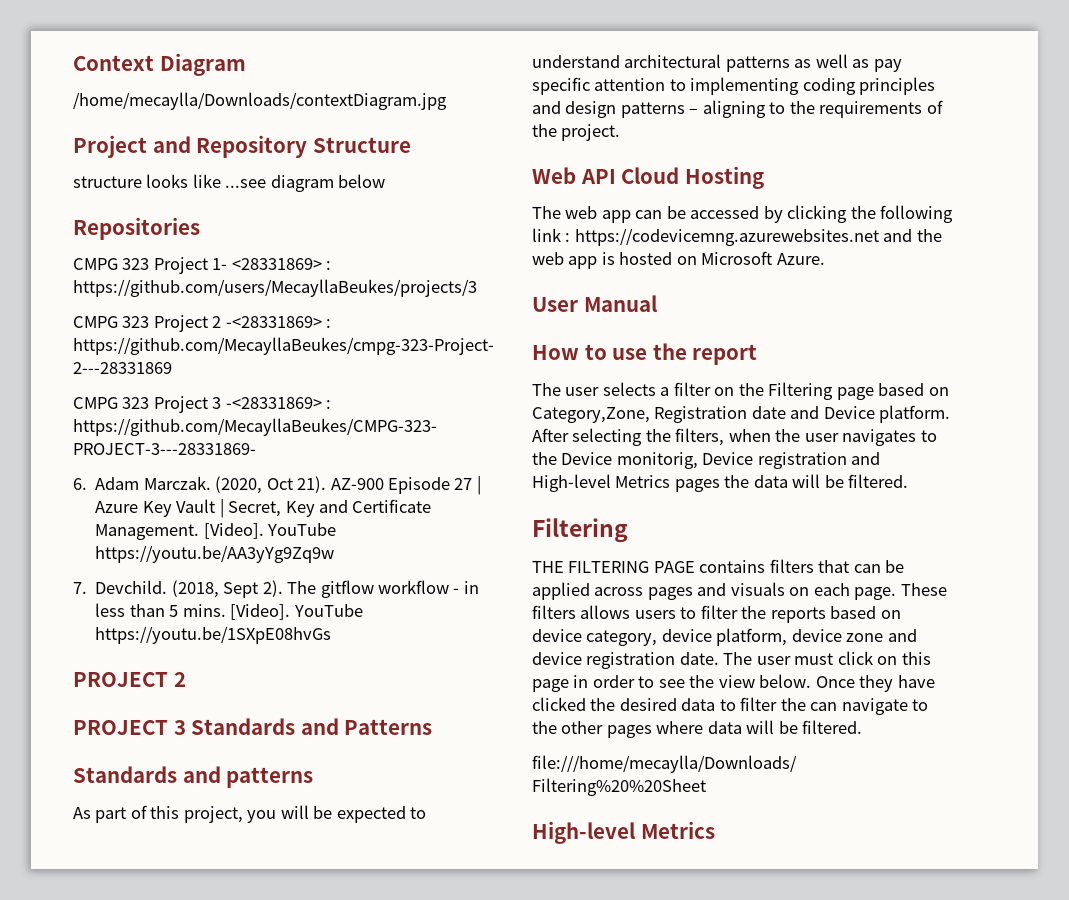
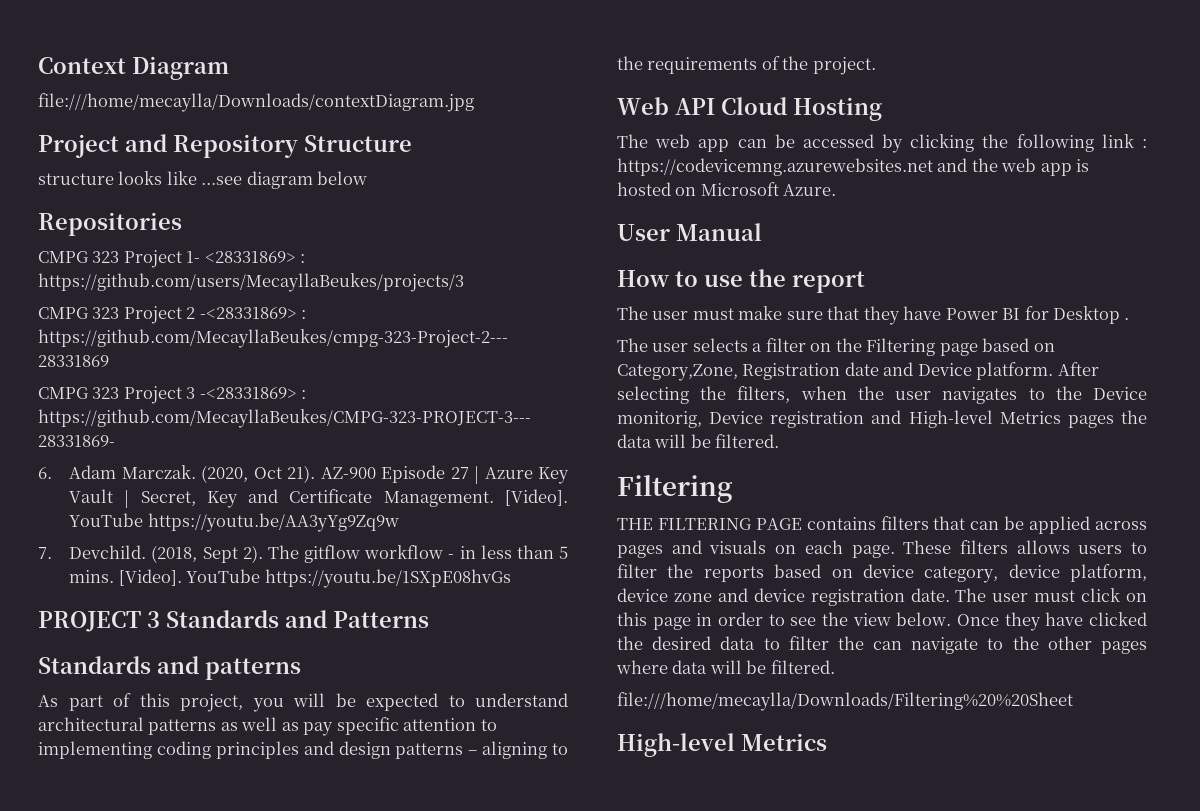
- /home/mecaylla/Downloads/contextDiagram.jpg
+ file:///home/mecaylla/Downloads/contextDiagram.jpg
- PROJECT 2
+ The user must make sure that they have Power BI for Desktop .

